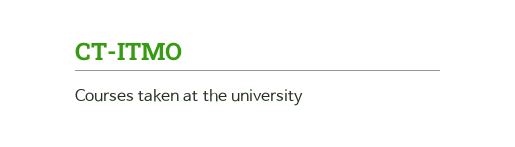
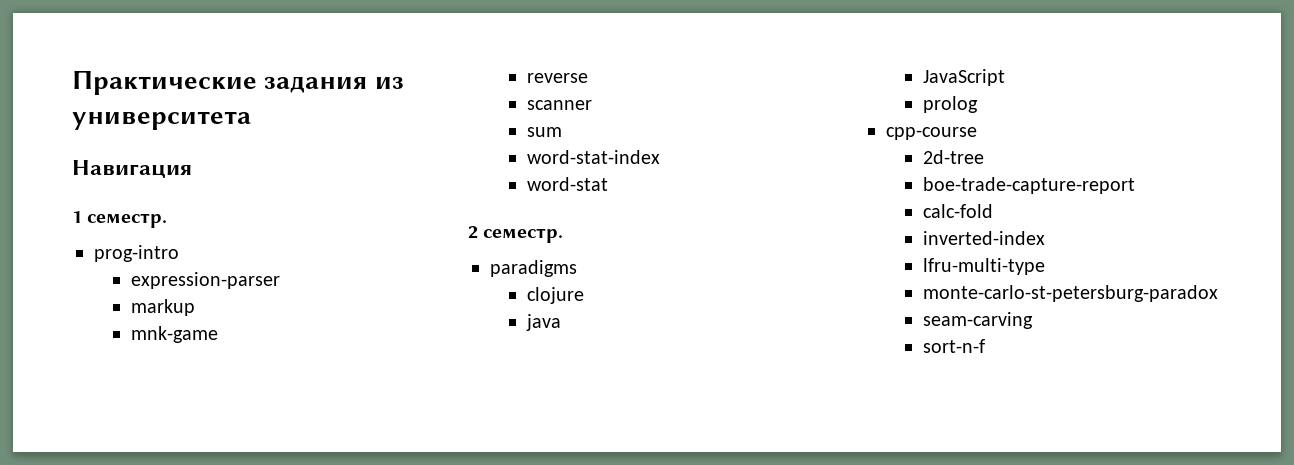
- CT-ITMO
- Courses taken at the university
+ Практические задания из университета
+ Навигация
+ 1 семестр.
+ prog-intro
+ expression-parser
+ markup
+ mnk-game
+ reverse
+ scanner
+ sum
+ word-stat-index
+ word-stat
+ 2 семестр.
+ paradigms
+ clojure
+ java
+ JavaScript
+ prolog
+ cpp-course
+ 2d-tree
+ boe-trade-capture-report
+ calc-fold
+ inverted-index
+ lfru-multi-type
+ monte-carlo-st-petersburg-paradox
+ seam-carving
+ sort-n-f

